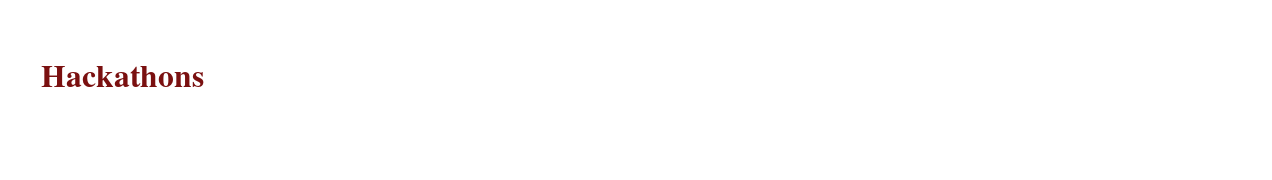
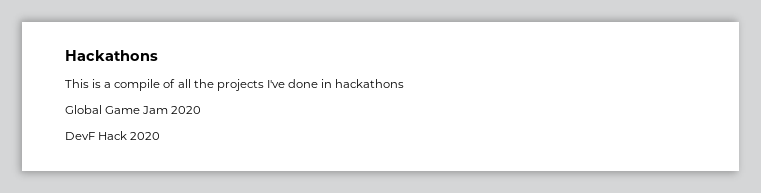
+ This is a compile of all the projects I've done in hackathons
+ Global Game Jam 2020
+ DevF Hack 2020

